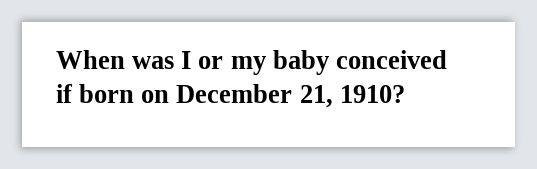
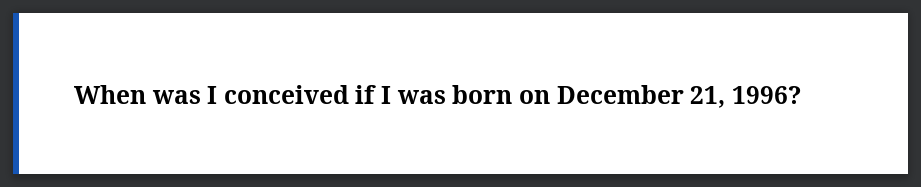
- When was I or my baby conceived if born on December 21, 1910?
+ When was I conceived if I was born on December 21, 1996?

